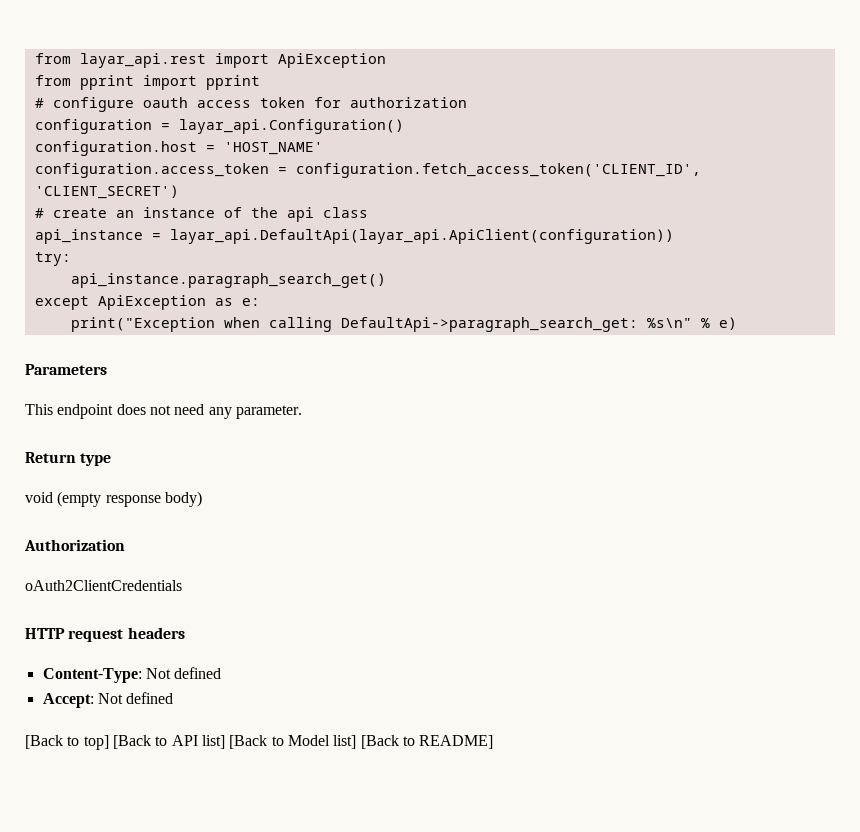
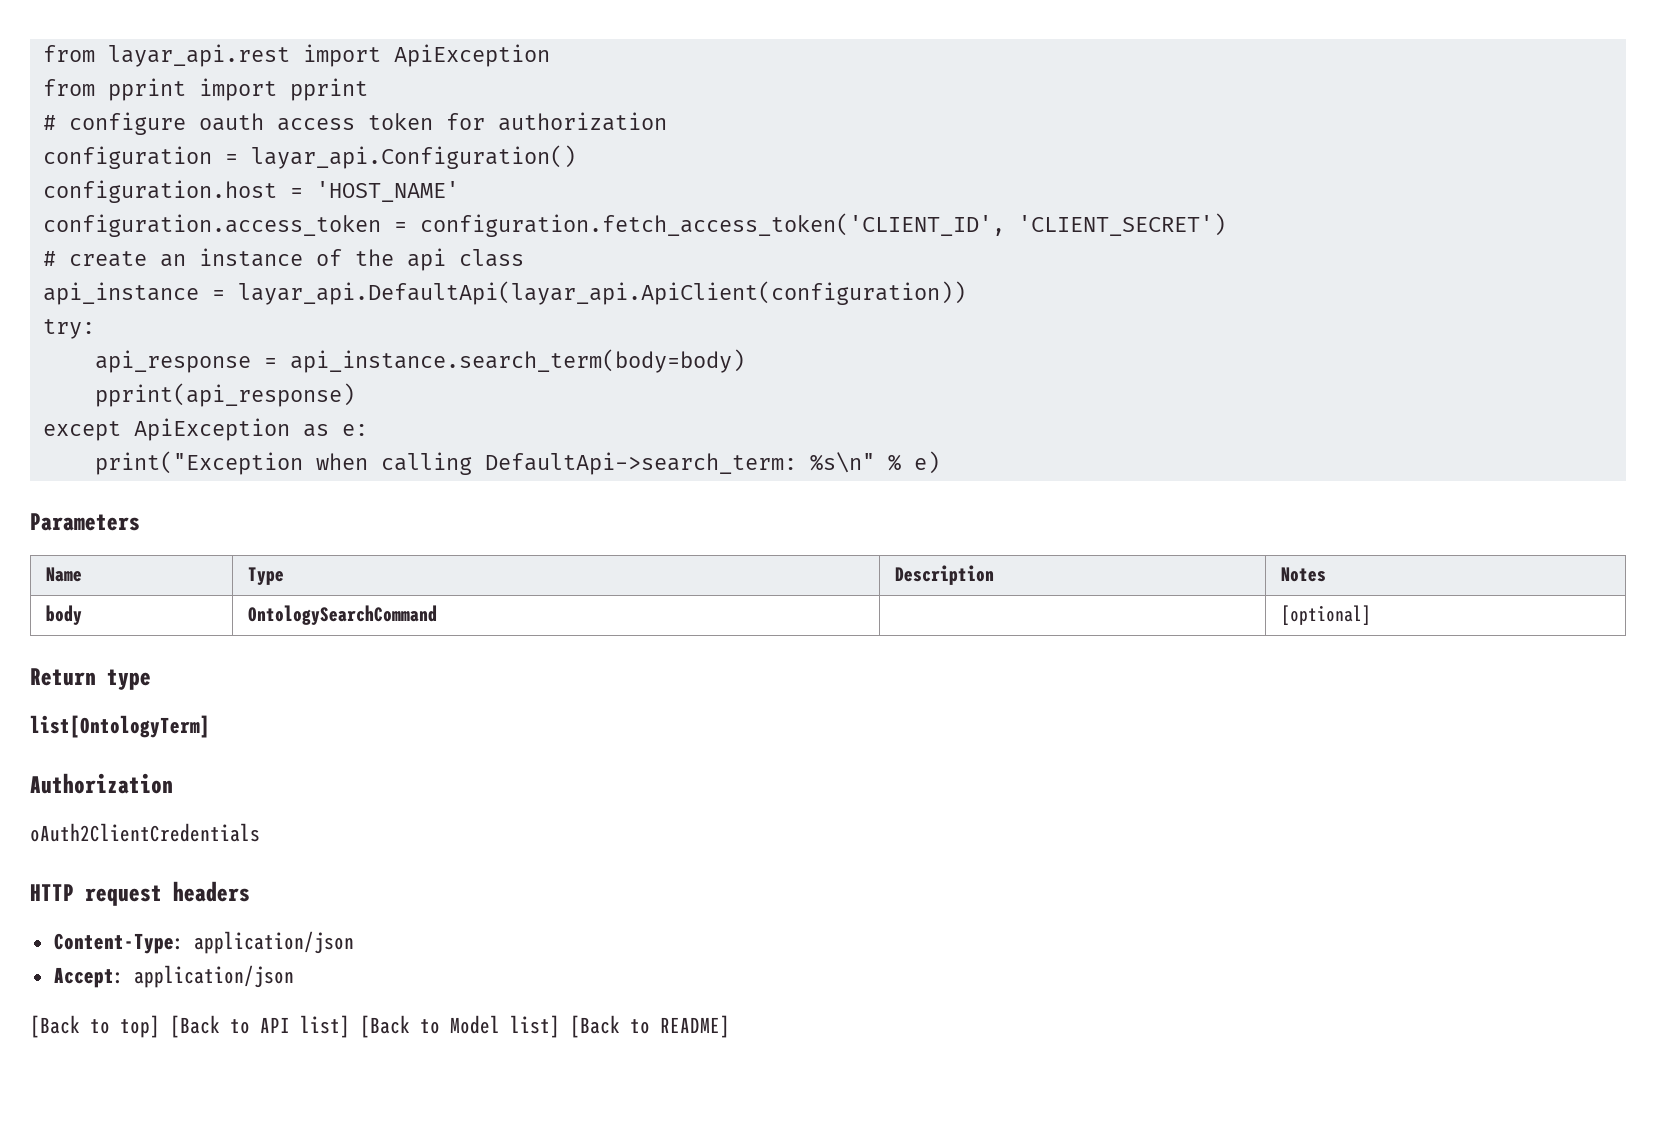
- api_instance.paragraph_search_get()
+ api_response = api_instance.search_term(body=body)
+ pprint(api_response)
- print("Exception when calling DefaultApi->paragraph_search_get: %s\n" % e)
+ print("Exception when calling DefaultApi->search_term: %s\n" % e)
- This endpoint does not need any parameter.
+ Name | Type | Description | Notes
+ body | OntologySearchCommand | | [optional]
  Return type
- void (empty response body)
+ list[OntologyTerm]
- Content-Type: Not defined
+ Content-Type: application/json
- Accept: Not defined
+ Accept: application/json

